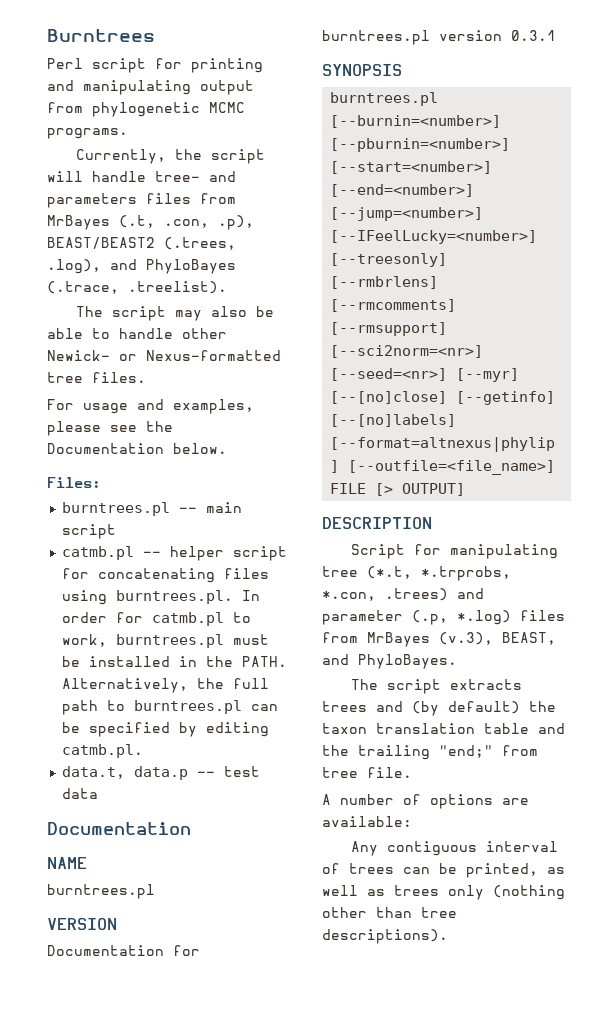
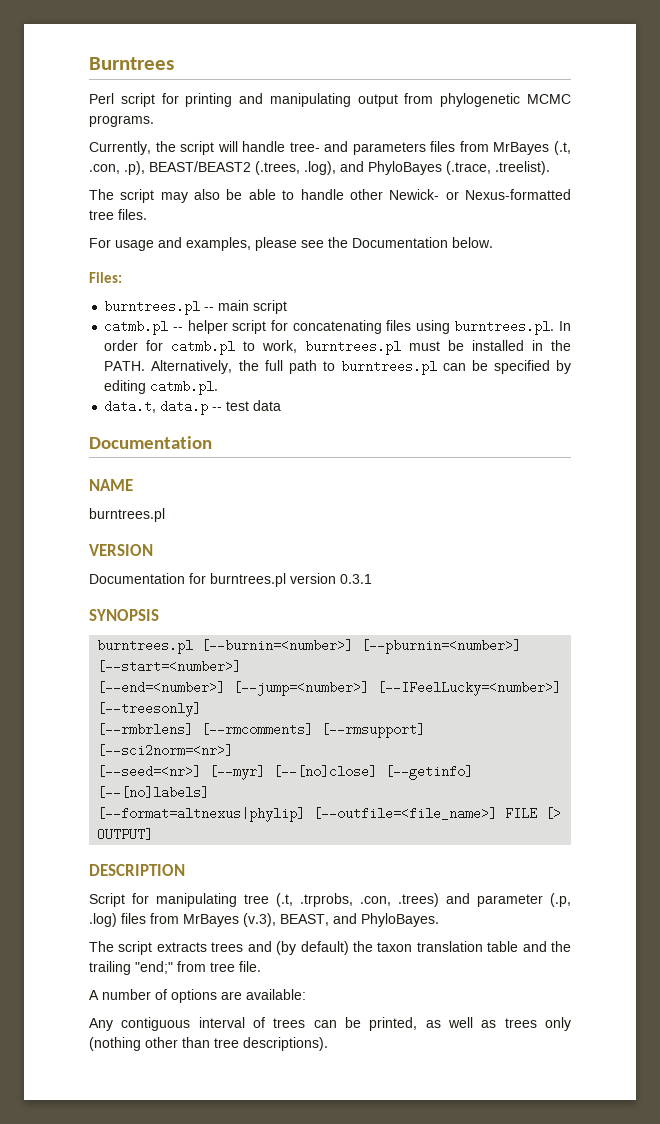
- Script for manipulating tree (*.t, *.trprobs, *.con, .trees) and parameter (.p, *.log) files from MrBayes (v.3), BEAST, and PhyloBayes.
+ Script for manipulating tree (.t, .trprobs, .con, .trees) and parameter (.p, .log) files from MrBayes (v.3), BEAST, and PhyloBayes.

